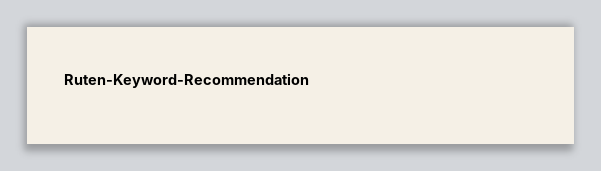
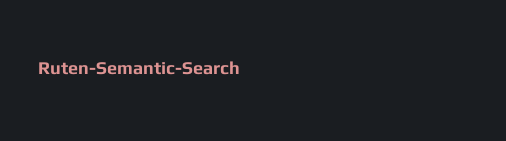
- Ruten-Keyword-Recommendation
+ Ruten-Semantic-Search

